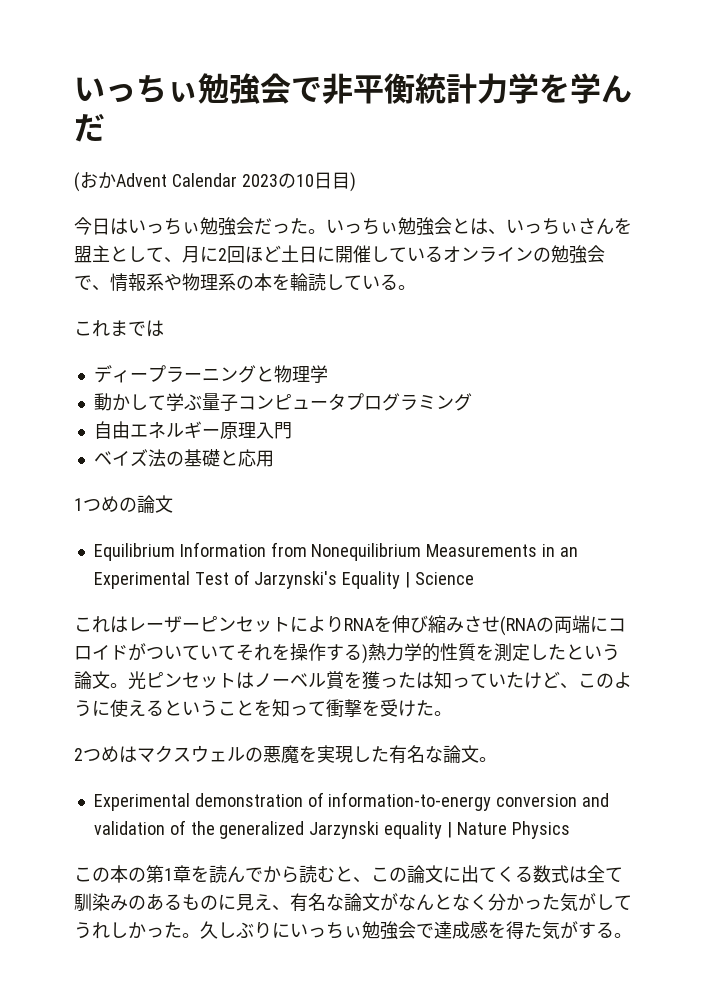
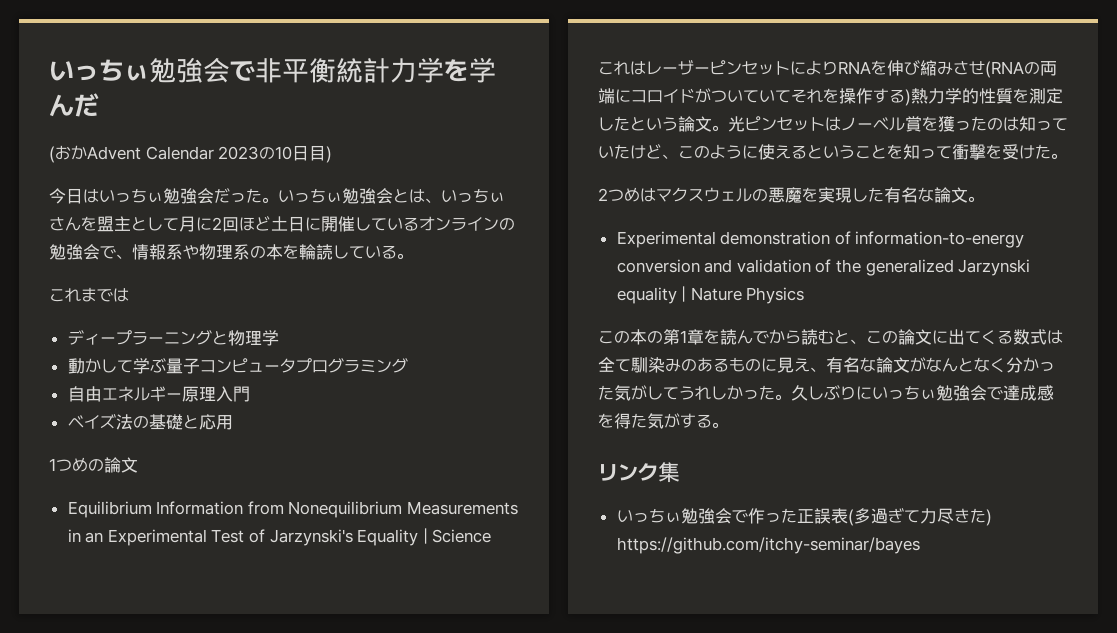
- いっちぃ勉強会とは、いっちぃさんを盟主として、月に2回ほど土日に開催しているオンラインの勉強会で、情報系や物理系の本を輪読している。
+ いっちぃ勉強会とは、いっちぃさんを盟主として月に2回ほど土日に開催しているオンラインの勉強会で、情報系や物理系の本を輪読している。
- 光ピンセットはノーベル賞を獲ったは知っていたけど、このように使えるということを知って衝撃を受けた。
+ 光ピンセットはノーベル賞を獲ったのは知っていたけど、このように使えるということを知って衝撃を受けた。
+ リンク集
+ いっちぃ勉強会で作った正誤表(多過ぎて力尽きた) https://github.com/itchy-seminar/bayes

